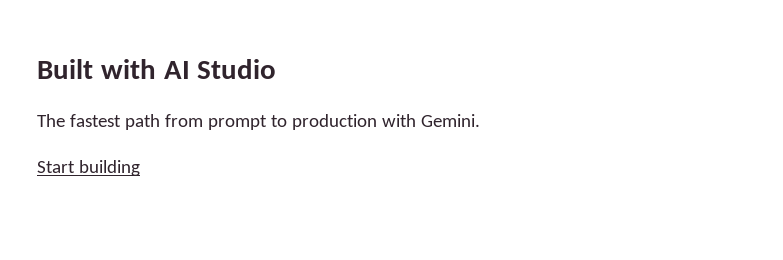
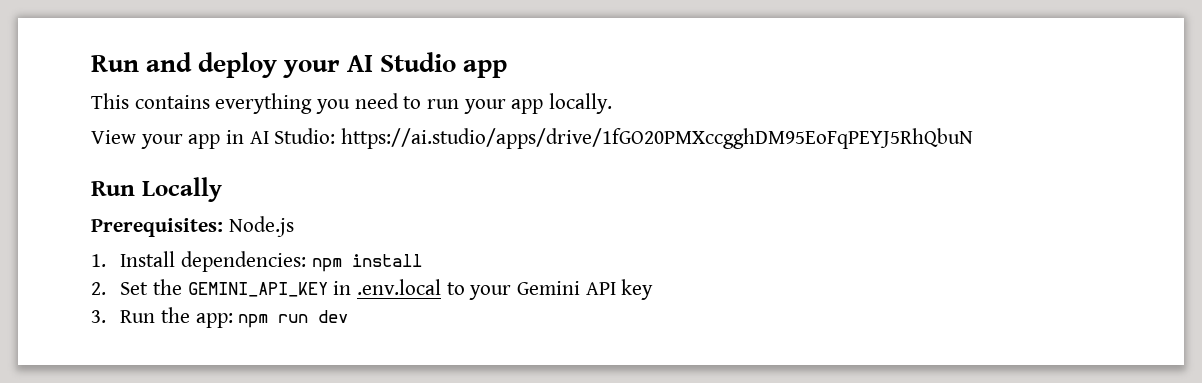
- Built with AI Studio
- The fastest path from prompt to production with Gemini.
- Start building
+ Run and deploy your AI Studio app
+ This contains everything you need to run your app locally.
+ View your app in AI Studio: https://ai.studio/apps/drive/1fGO20PMXccgghDM95EoFqPEYJ5RhQbuN
+ Run Locally
+ Prerequisites: Node.js
+ 1. Install dependencies: npm install
+ 2. Set the GEMINI_API_KEY in .env.local to your Gemini API key
+ 3. Run the app: npm run dev

